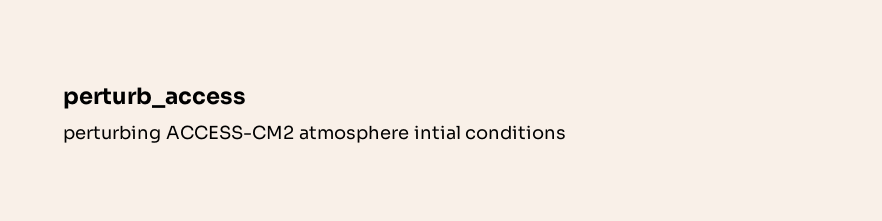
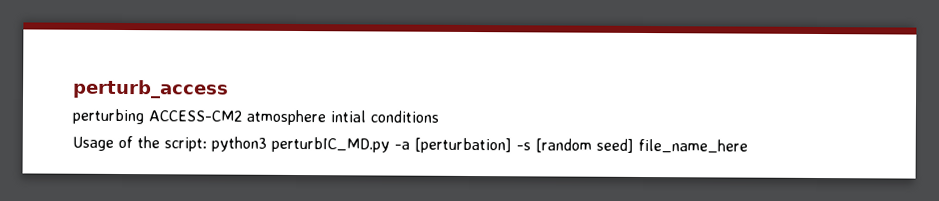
+ Usage of the script: python3 perturbIC_MD.py -a [perturbation] -s [random seed] file_name_here

